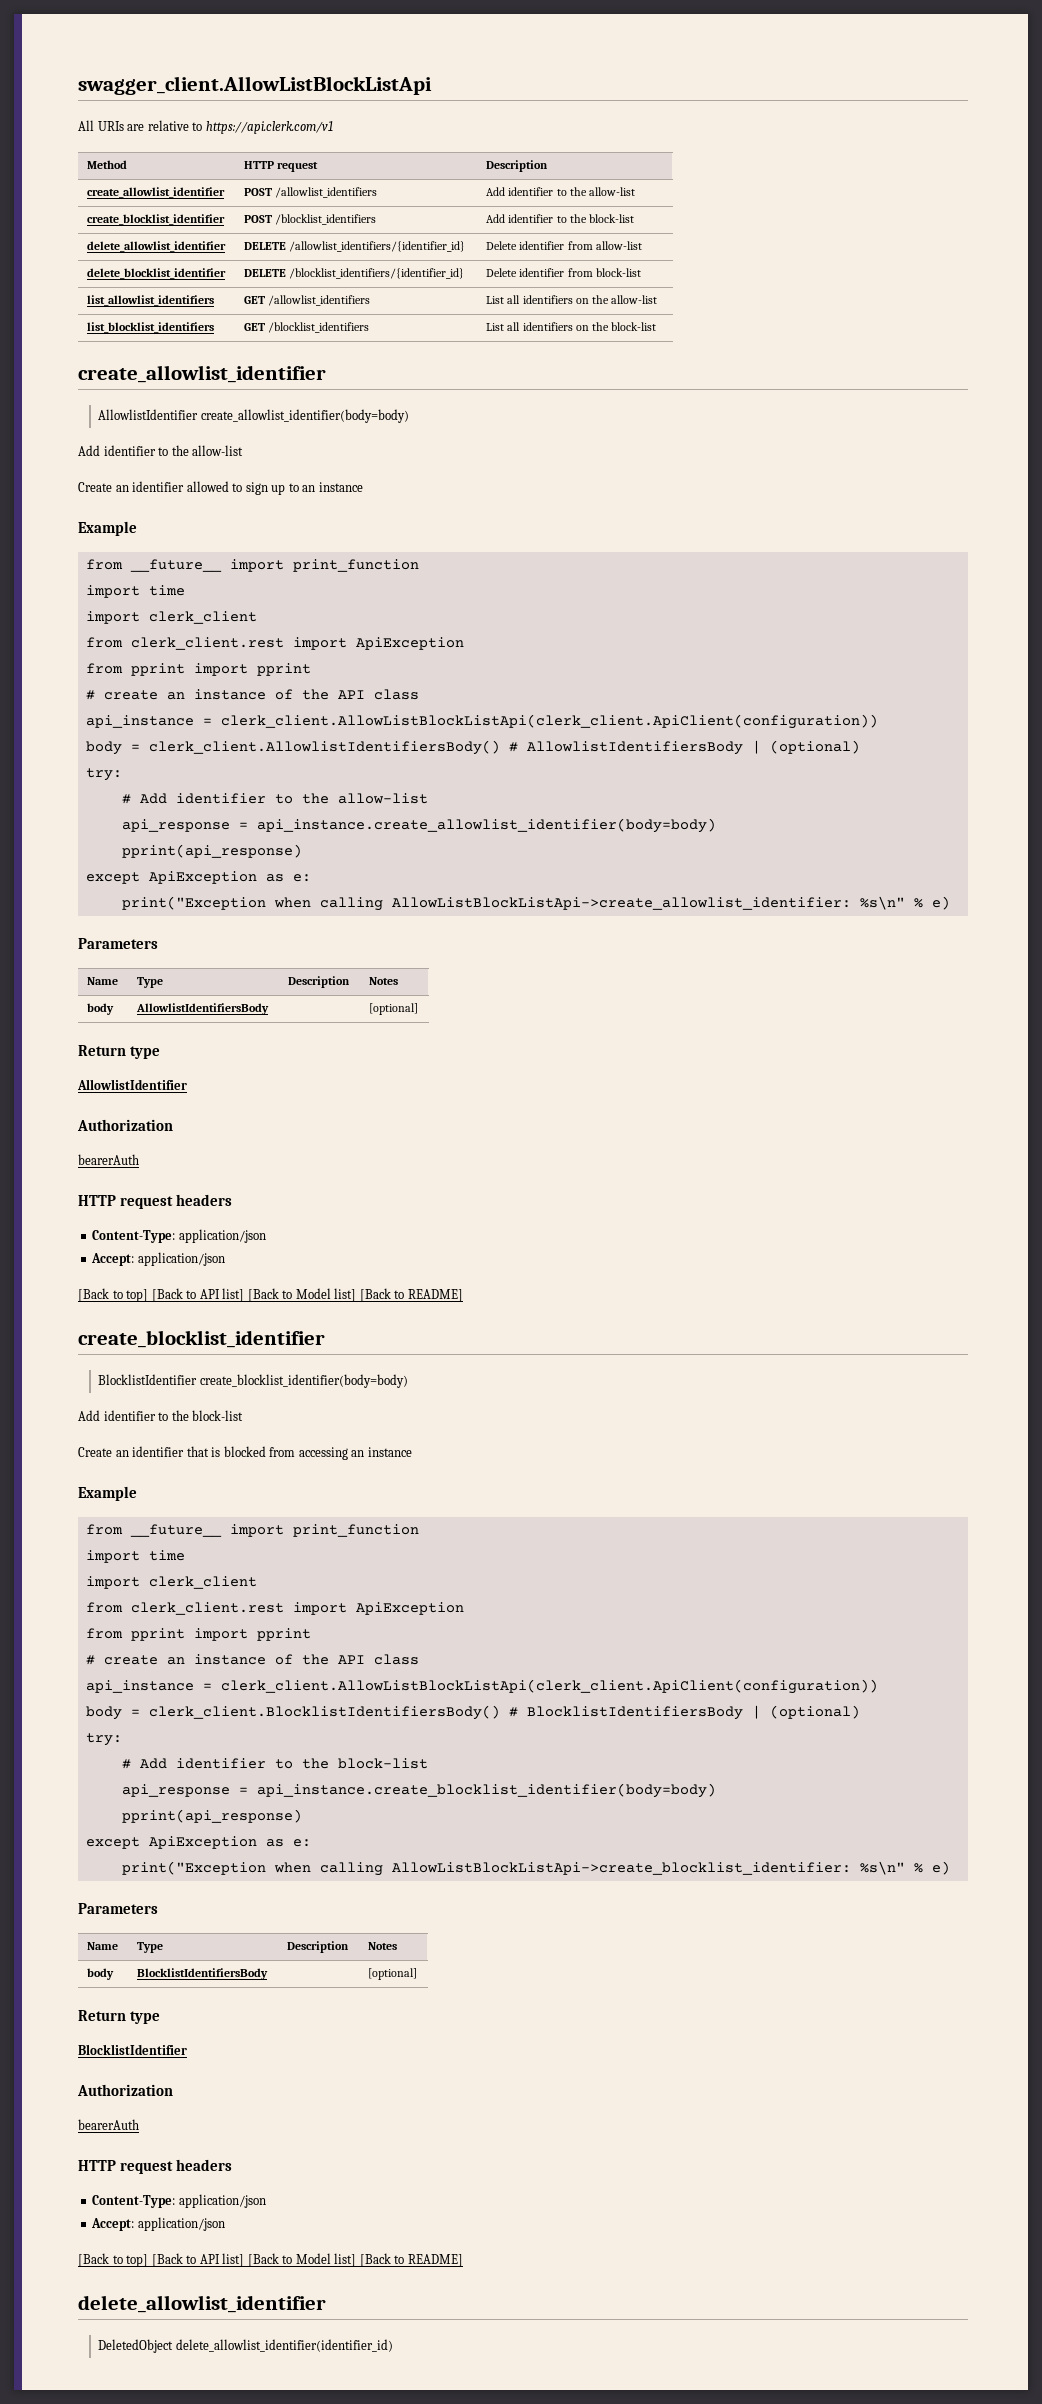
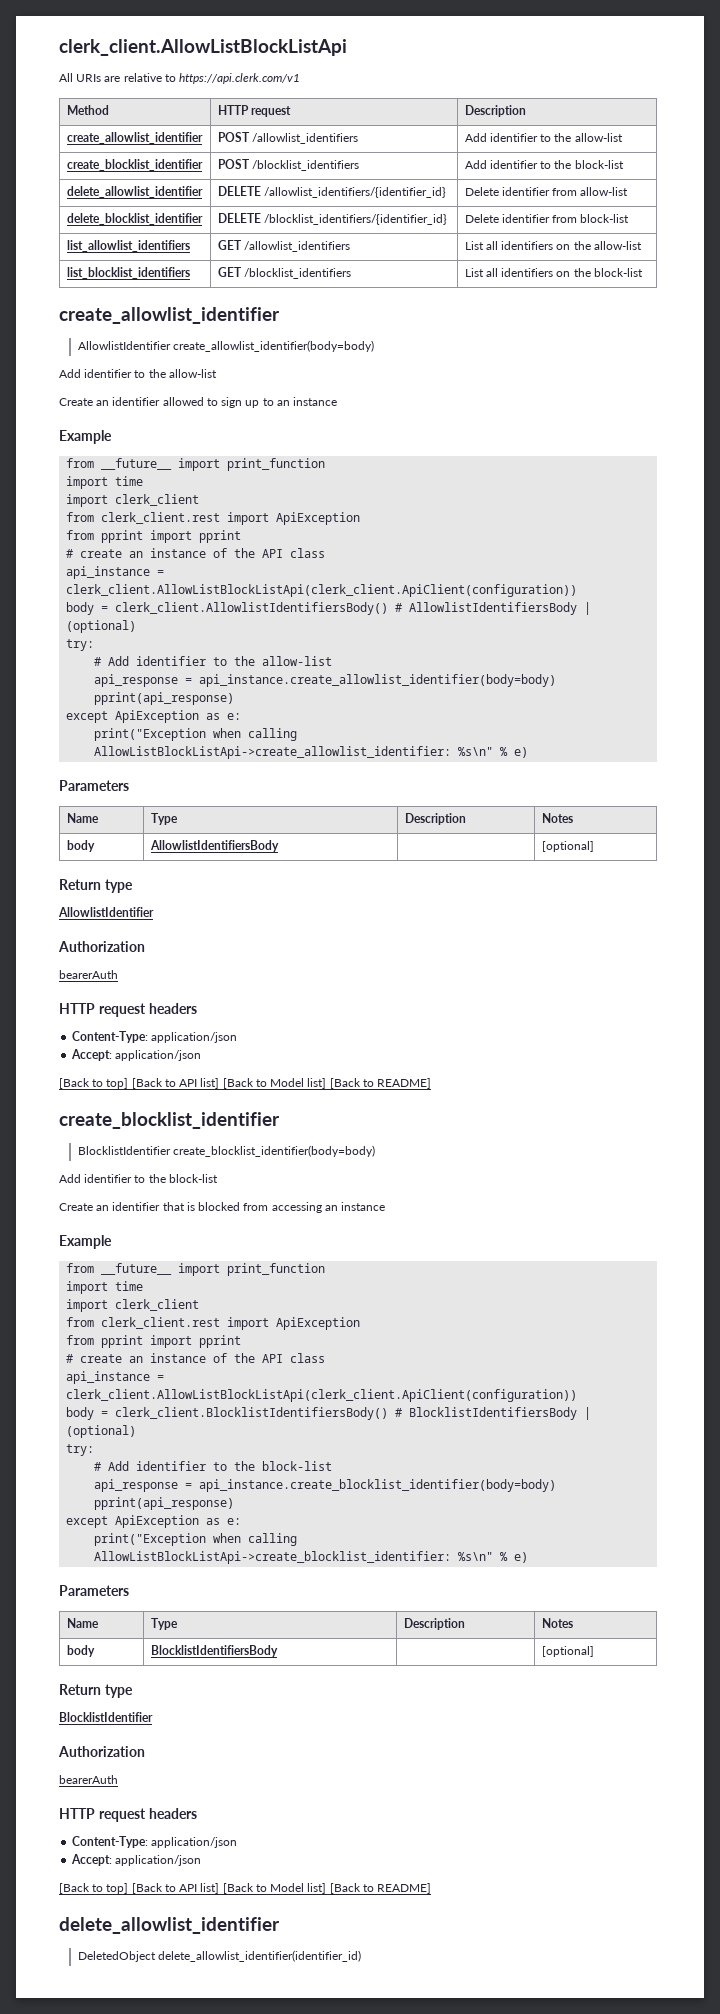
- swagger_client.AllowListBlockListApi
+ clerk_client.AllowListBlockListApi

